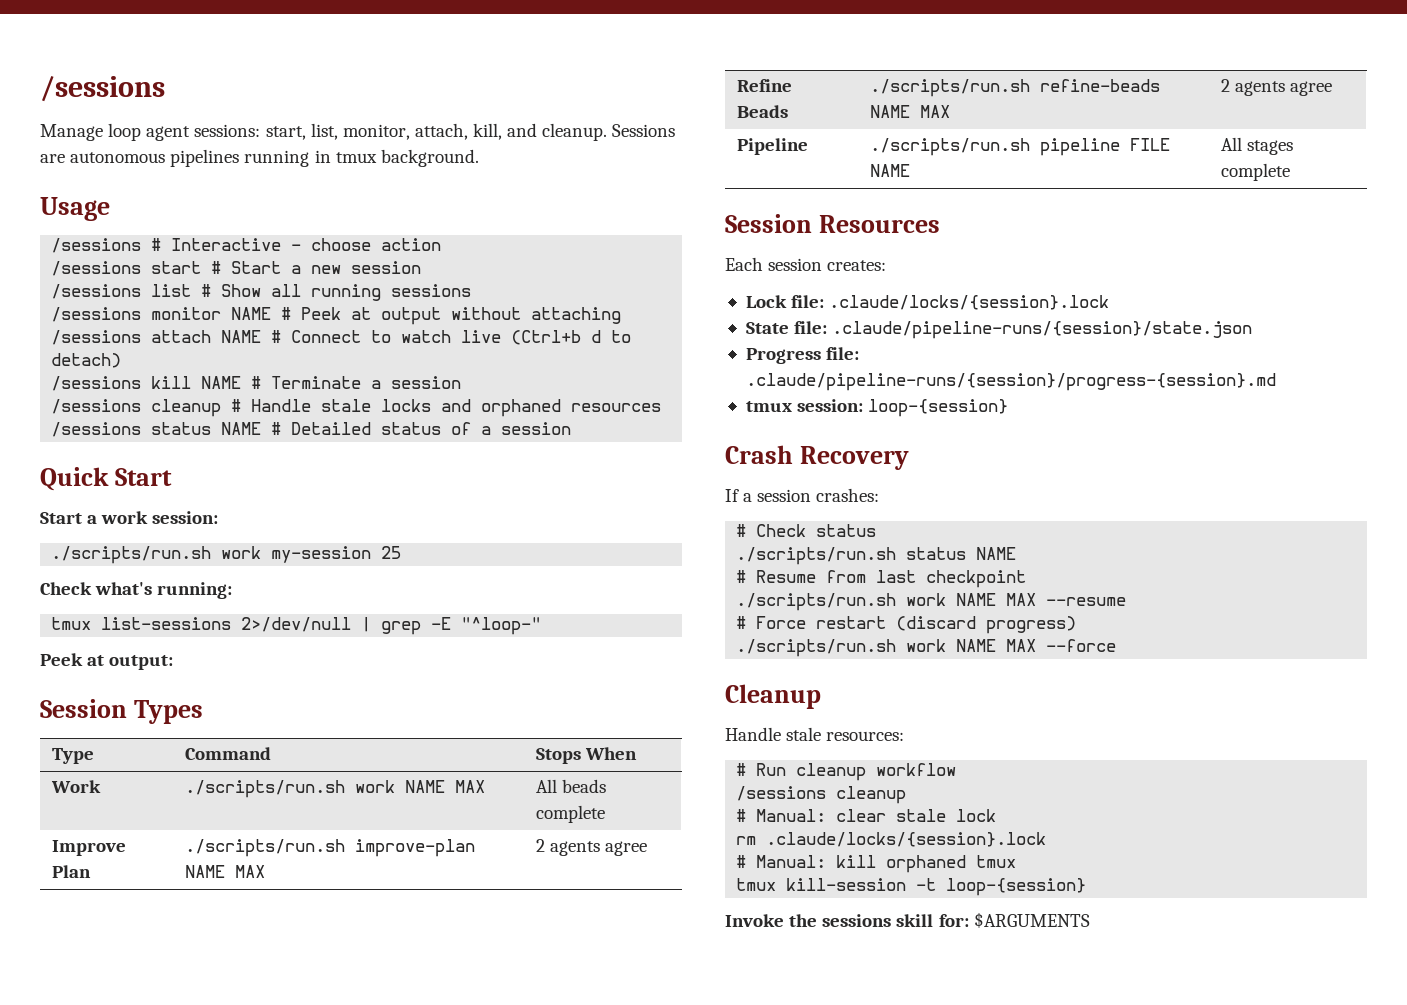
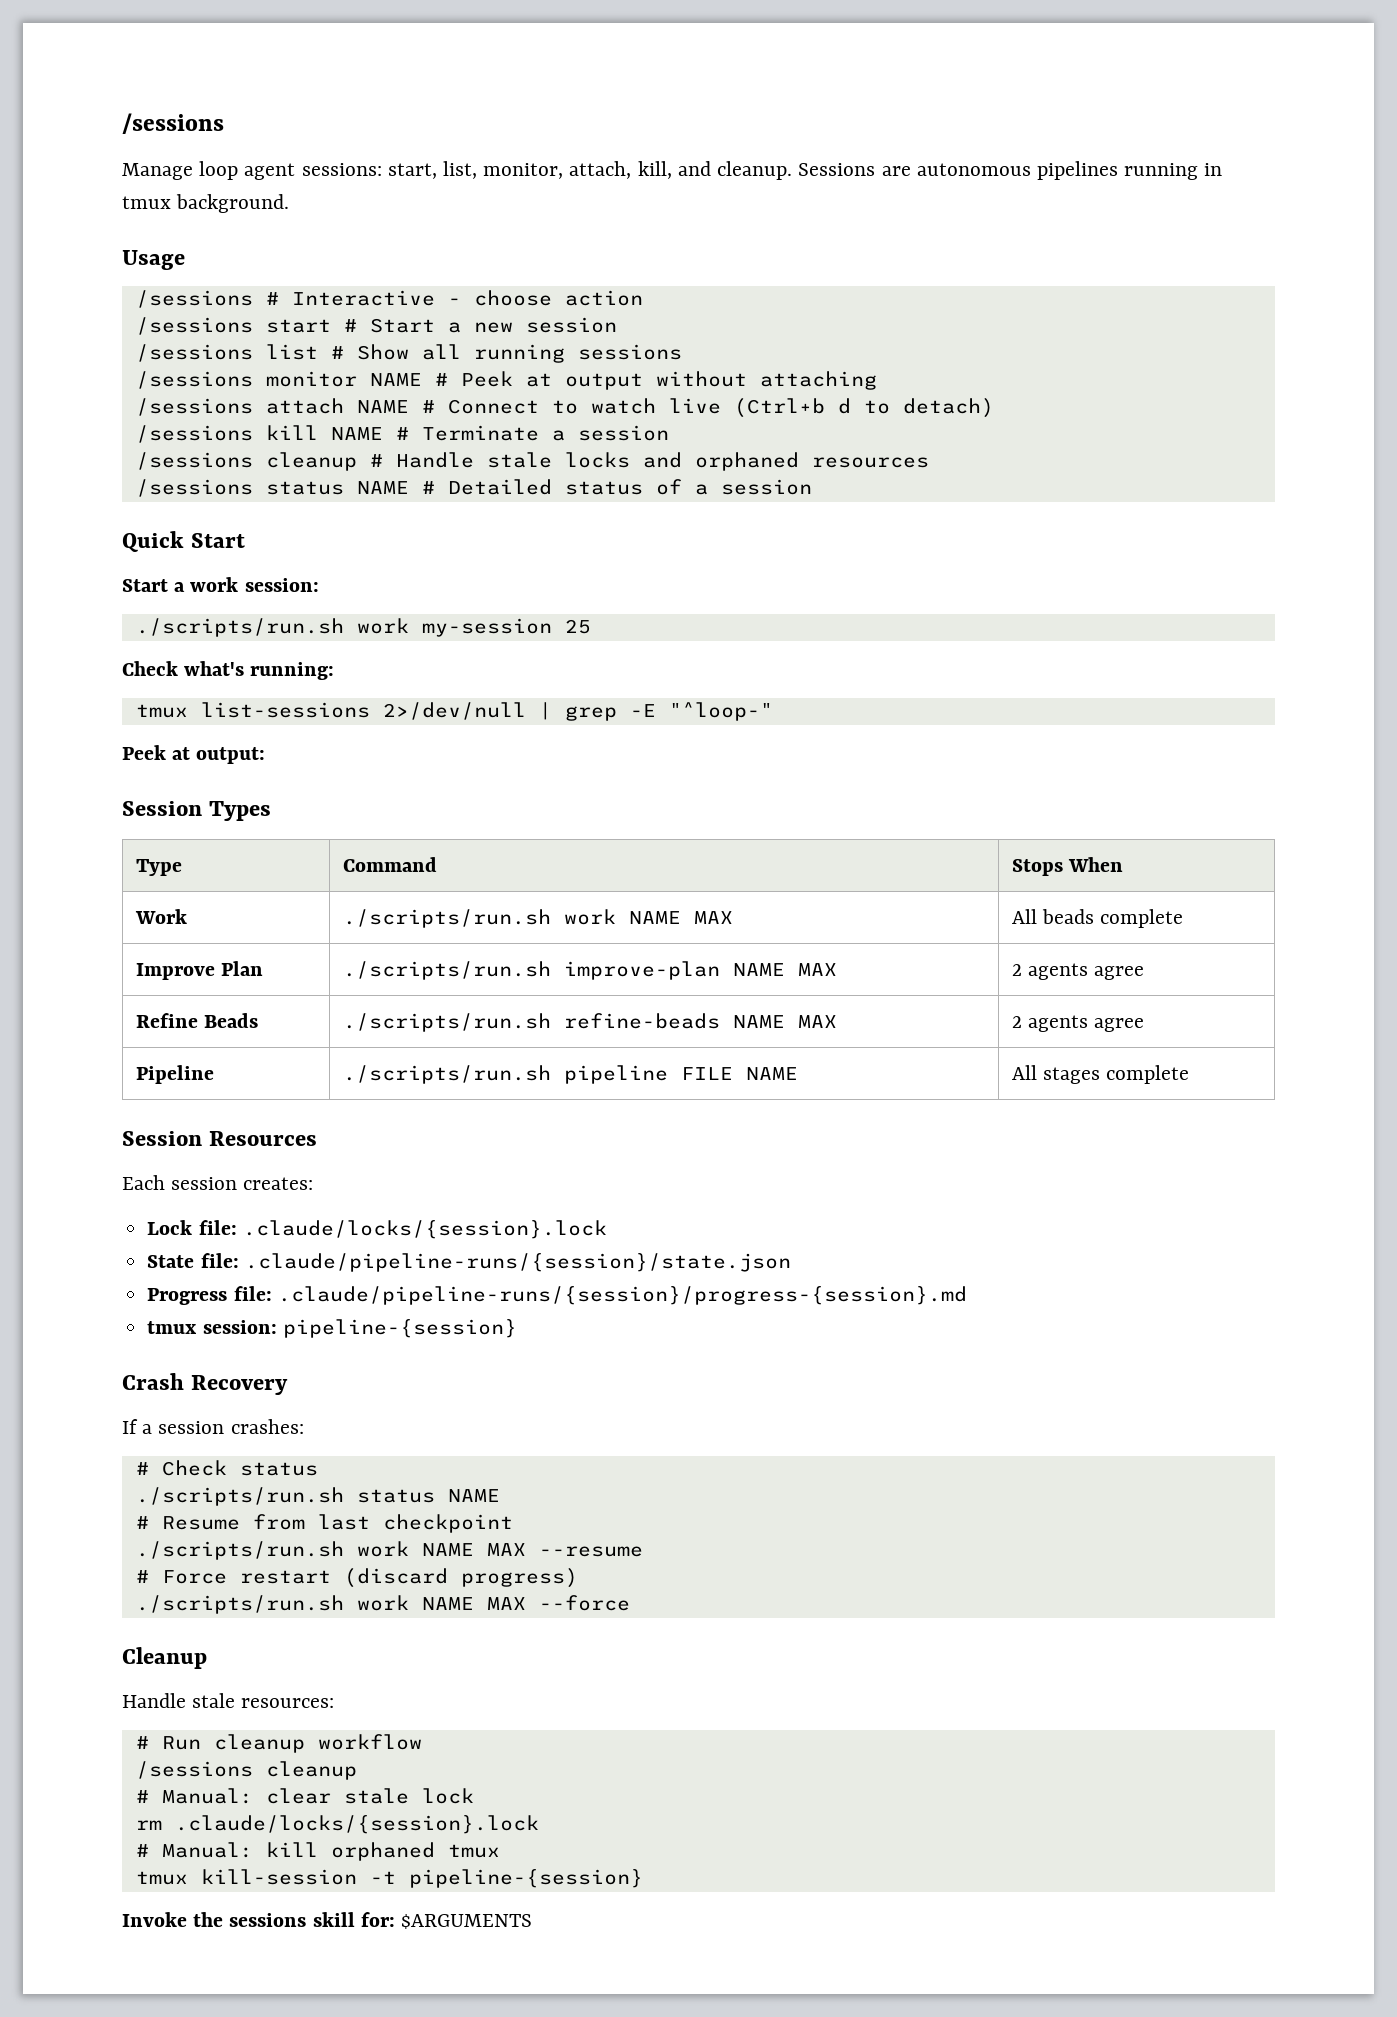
- tmux session: loop-{session}
+ tmux session: pipeline-{session}
- tmux kill-session -t loop-{session}
+ tmux kill-session -t pipeline-{session}

